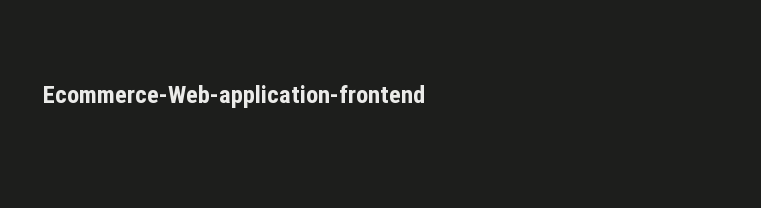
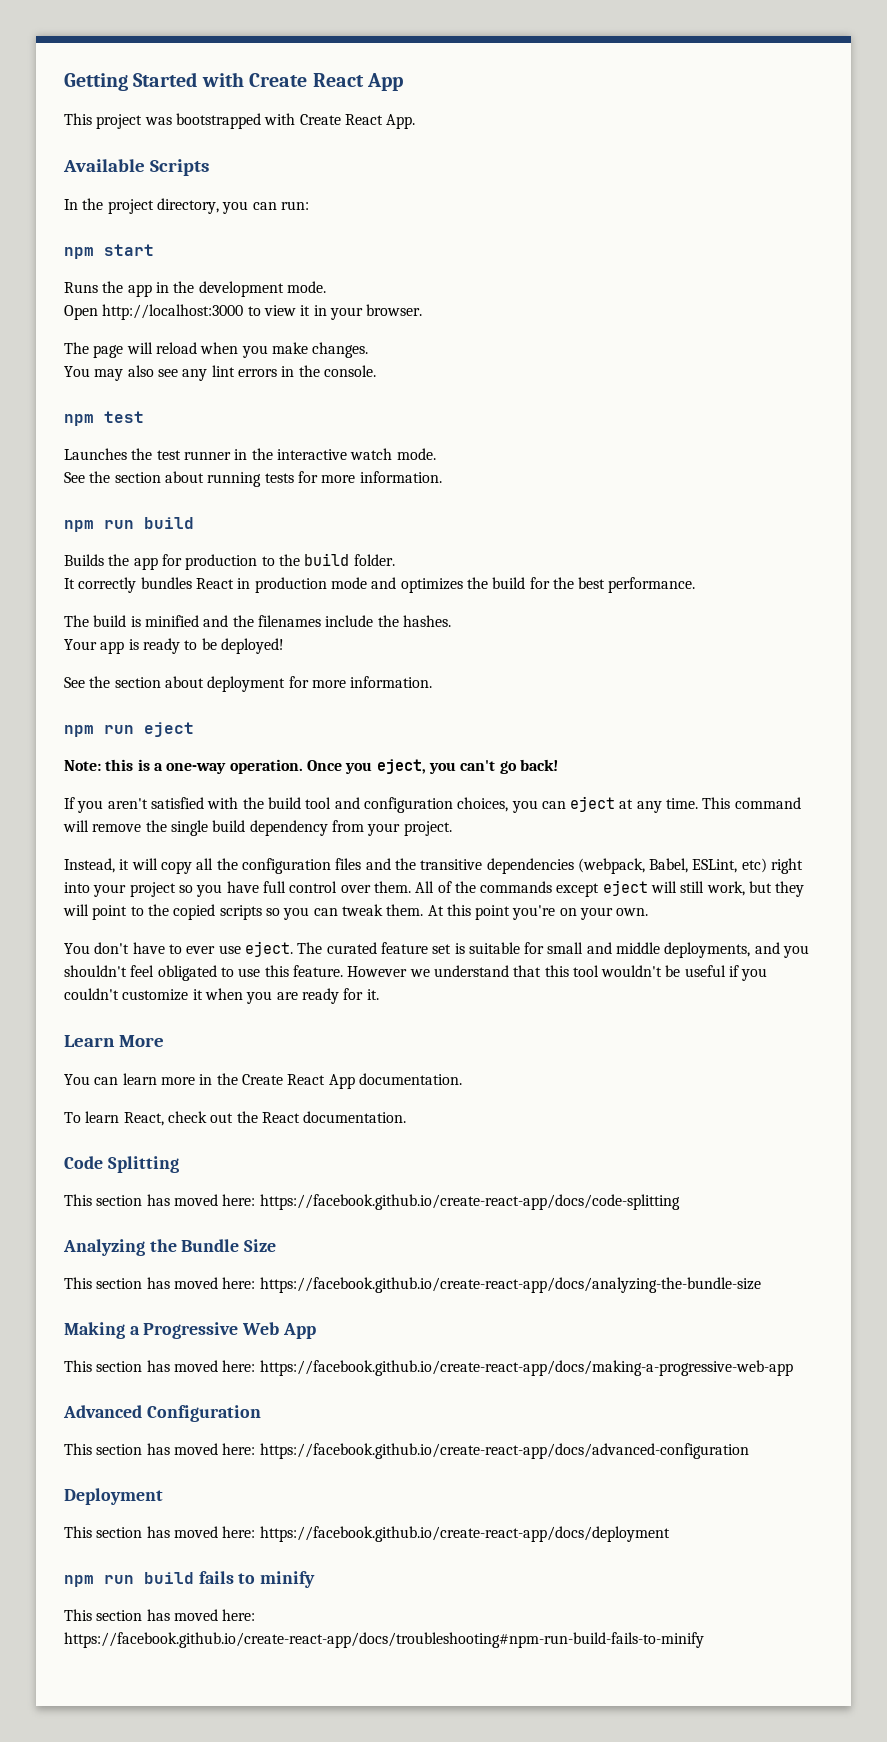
- Ecommerce-Web-application-frontend
+ Getting Started with Create React App
+ This project was bootstrapped with Create React App.
+ Available Scripts
+ In the project directory, you can run:
+ npm start
+ Runs the app in the development mode.
+ Open http://localhost:3000 to view it in your browser.
+ The page will reload when you make changes.
+ You may also see any lint errors in the console.
+ npm test
+ Launches the test runner in the interactive watch mode.
+ See the section about running tests for more information.
+ npm run build
+ Builds the app for production to the build folder.
+ It correctly bundles React in production mode and optimizes the build for the best performance.
+ The build is minified and the filenames include the hashes.
+ Your app is ready to be deployed!
+ See the section about deployment for more information.
+ npm run eject
+ Note: this is a one-way operation. Once you eject, you can't go back!
+ If you aren't satisfied with the build tool and configuration choices, you can eject at any time. This command will remove the single build dependency from your project.
+ Instead, it will copy all the configuration files and the transitive dependencies (webpack, Babel, ESLint, etc) right into your project so you have full control over them. All of the commands except eject will still work, but they will point to the copied scripts so you can tweak them. At this point you're on your own.
+ You don't have to ever use eject. The curated feature set is suitable for small and middle deployments, and you shouldn't feel obligated to use this feature. However we understand that this tool wouldn't be useful if you couldn't customize it when you are ready for it.
+ Learn More
+ You can learn more in the Create React App documentation.
+ To learn React, check out the React documentation.
+ Code Splitting
+ This section has moved here: https://facebook.github.io/create-react-app/docs/code-splitting
+ Analyzing the Bundle Size
+ This section has moved here: https://facebook.github.io/create-react-app/docs/analyzing-the-bundle-size
+ Making a Progressive Web App
+ This section has moved here: https://facebook.github.io/create-react-app/docs/making-a-progressive-web-app
+ Advanced Configuration
+ This section has moved here: https://facebook.github.io/create-react-app/docs/advanced-configuration
+ Deployment
+ This section has moved here: https://facebook.github.io/create-react-app/docs/deployment
+ npm run build fails to minify
+ This section has moved here: https://facebook.github.io/create-react-app/docs/troubleshooting#npm-run-build-fails-to-minify

